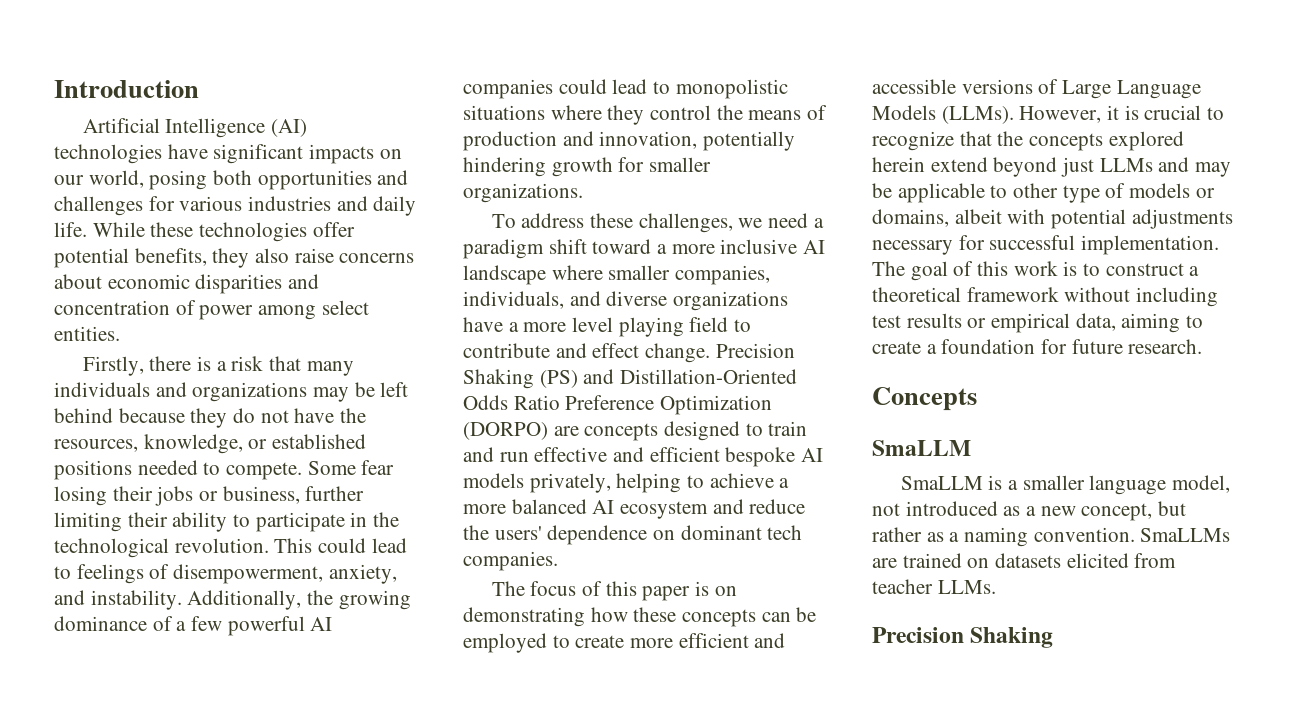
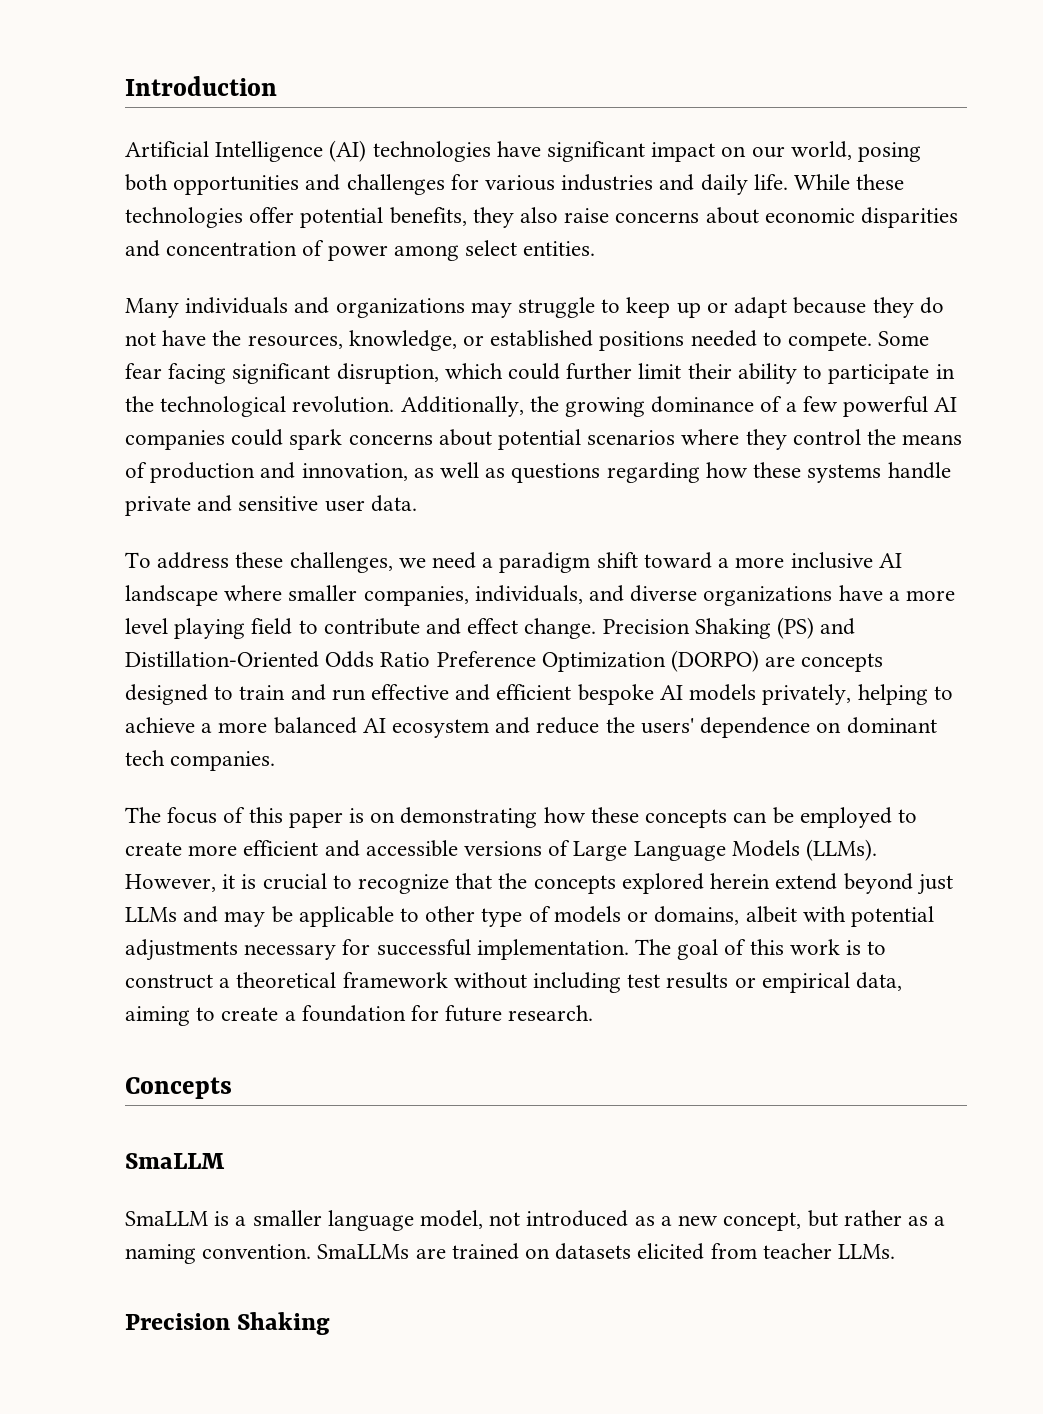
- Artificial Intelligence (AI) technologies have significant impacts on our world, posing both opportunities and challenges for various industries and daily life.
+ Artificial Intelligence (AI) technologies have significant impact on our world, posing both opportunities and challenges for various industries and daily life.
- Firstly, there is a risk that many individuals and organizations may be left behind because they do not have the resources, knowledge, or established positions needed to compete.
+ Many individuals and organizations may struggle to keep up or adapt because they do not have the resources, knowledge, or established positions needed to compete.
- Some fear losing their jobs or business, further limiting their ability to participate in the technological revolution.
+ Some fear facing significant disruption, which could further limit their ability to participate in the technological revolution.
- This could lead to feelings of disempowerment, anxiety, and instability.
- Additionally, the growing dominance of a few powerful AI companies could lead to monopolistic situations where they control the means of production and innovation, potentially hindering growth for smaller organizations.
+ Additionally, the growing dominance of a few powerful AI companies could spark concerns about potential scenarios where they control the means of production and innovation, as well as questions regarding how these systems handle private and sensitive user data.

